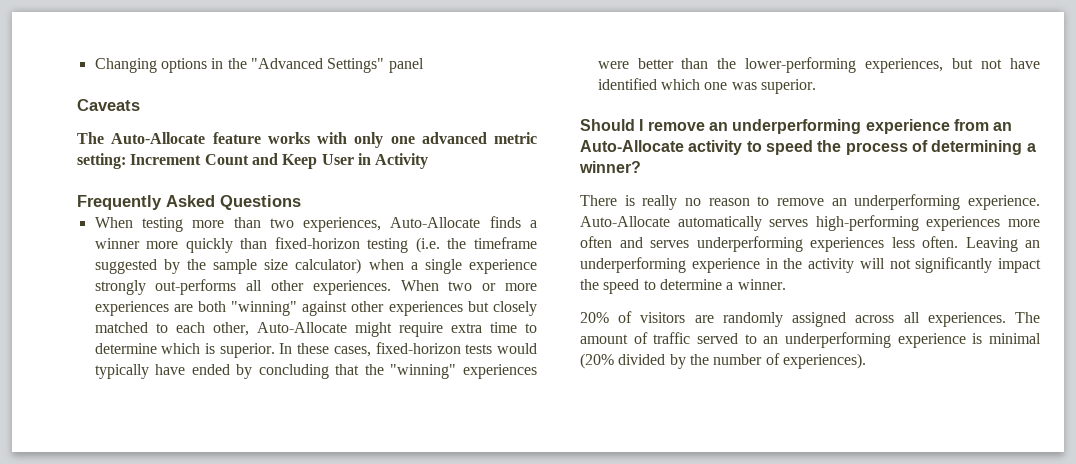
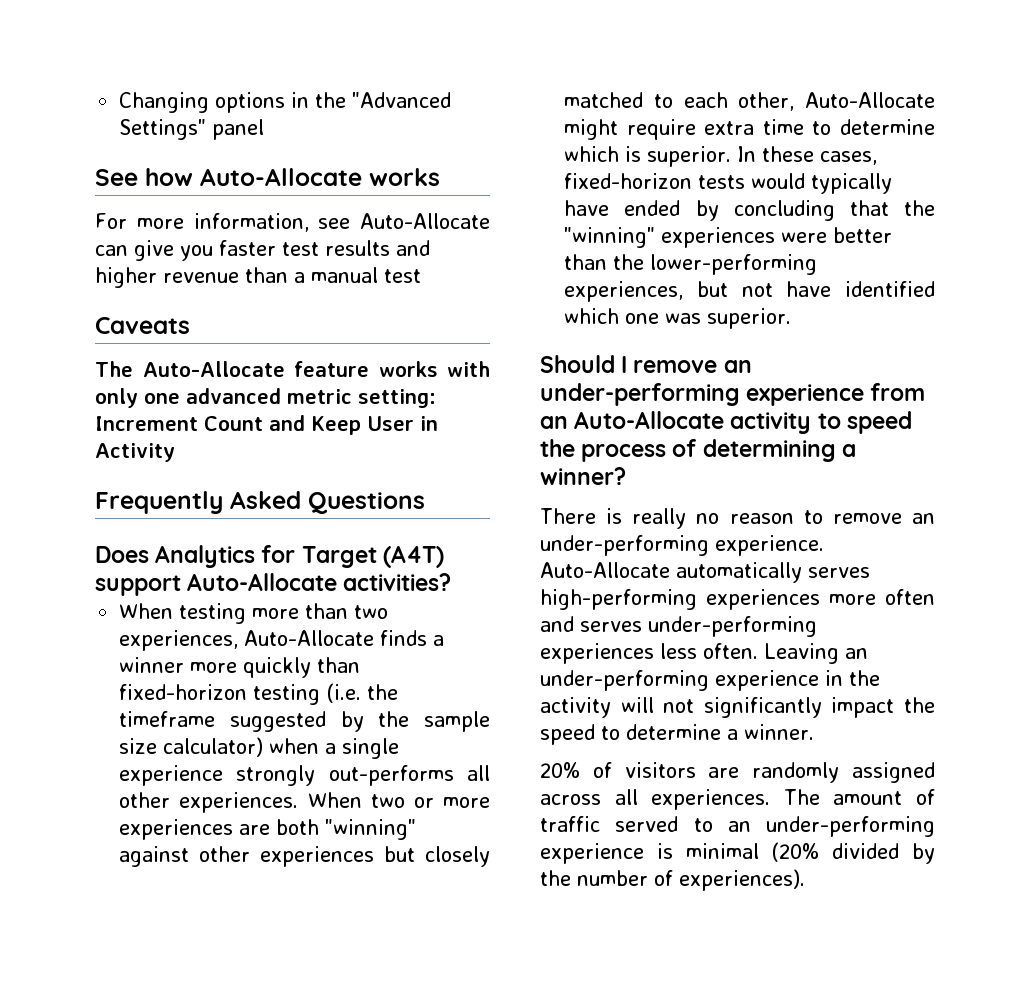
+ See how Auto-Allocate works
+ For more information, see Auto-Allocate can give you faster test results and higher revenue than a manual test
+ Does Analytics for Target (A4T) support Auto-Allocate activities?
- Should I remove an underperforming experience from an Auto-Allocate activity to speed the process of determining a winner?
+ Should I remove an under-performing experience from an Auto-Allocate activity to speed the process of determining a winner?
- There is really no reason to remove an underperforming experience.
+ There is really no reason to remove an under-performing experience.
- Auto-Allocate automatically serves high-performing experiences more often and serves underperforming experiences less often.
+ Auto-Allocate automatically serves high-performing experiences more often and serves under-performing experiences less often.
- Leaving an underperforming experience in the activity will not significantly impact the speed to determine a winner.
+ Leaving an under-performing experience in the activity will not significantly impact the speed to determine a winner.
- The amount of traffic served to an underperforming experience is minimal (20% divided by the number of experiences).
+ The amount of traffic served to an under-performing experience is minimal (20% divided by the number of experiences).

